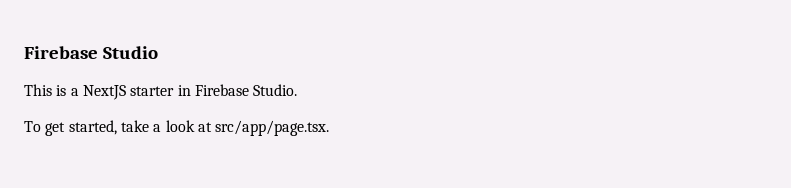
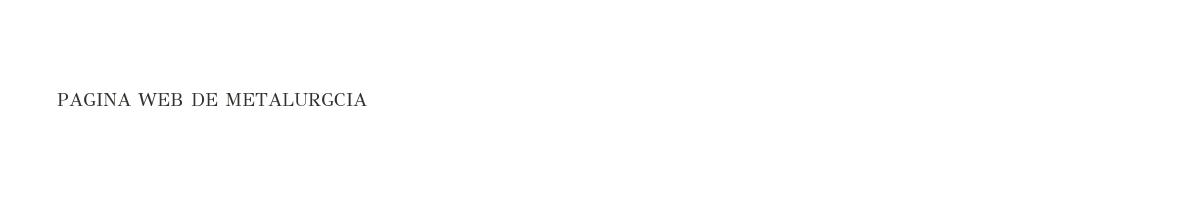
- Firebase Studio
- This is a NextJS starter in Firebase Studio.
- To get started, take a look at src/app/page.tsx.
+ PAGINA WEB DE METALURGCIA

